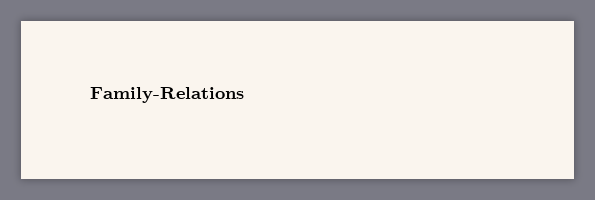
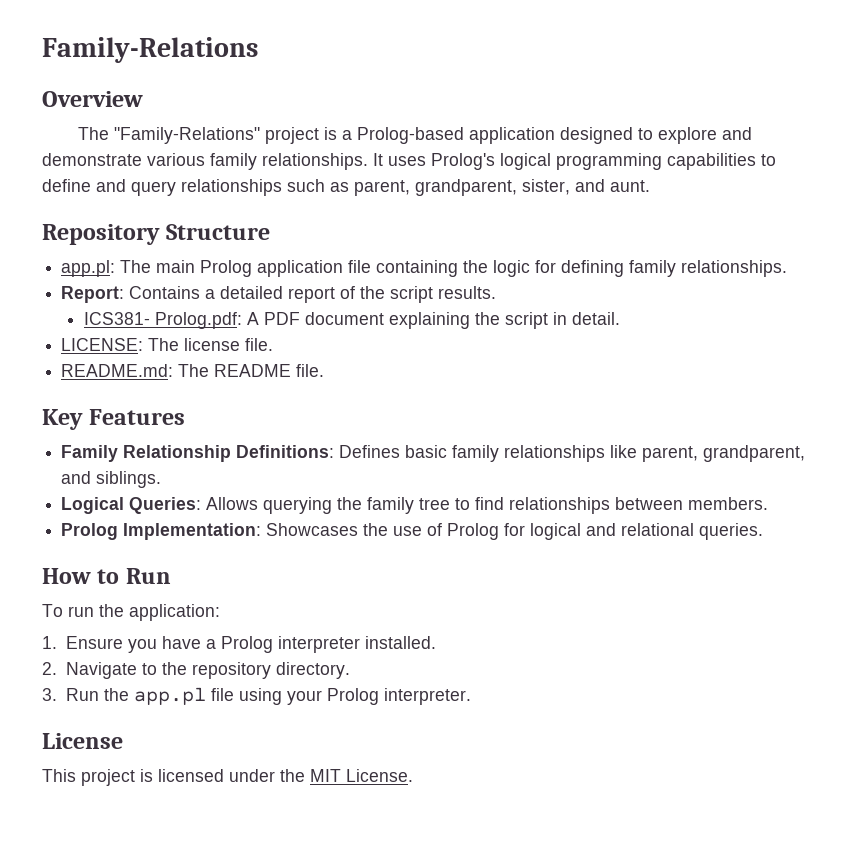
+ Overview
+ The "Family-Relations" project is a Prolog-based application designed to explore and demonstrate various family relationships. It uses Prolog's logical programming capabilities to define and query relationships such as parent, grandparent, sister, and aunt.
+ Repository Structure
+ app.pl: The main Prolog application file containing the logic for defining family relationships.
+ Report: Contains a detailed report of the script results.
+ ICS381- Prolog.pdf: A PDF document explaining the script in detail.
+ LICENSE: The license file.
+ README.md: The README file.
+ Key Features
+ Family Relationship Definitions: Defines basic family relationships like parent, grandparent, and siblings.
+ Logical Queries: Allows querying the family tree to find relationships between members.
+ Prolog Implementation: Showcases the use of Prolog for logical and relational queries.
+ How to Run
+ To run the application:
+ 1. Ensure you have a Prolog interpreter installed.
+ 2. Navigate to the repository directory.
+ 3. Run the app.pl file using your Prolog interpreter.
+ License
+ This project is licensed under the MIT License.

